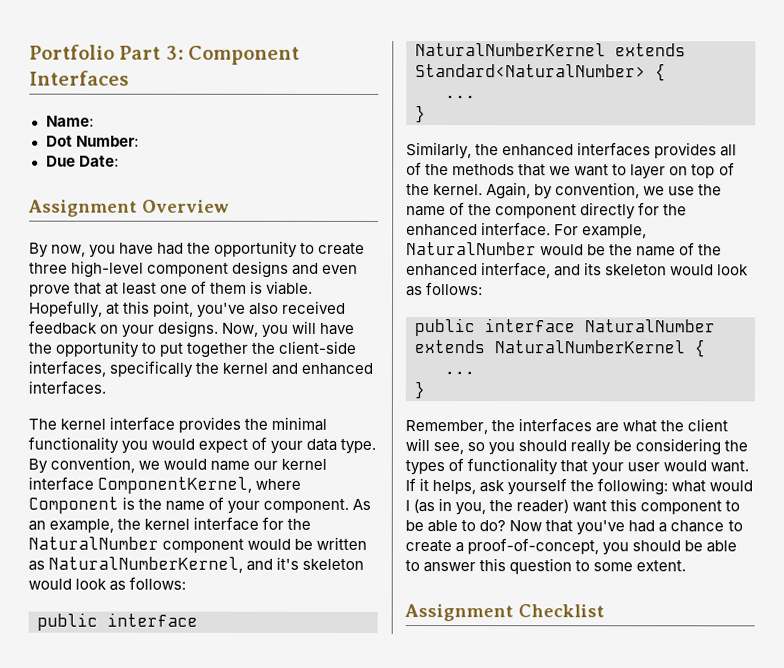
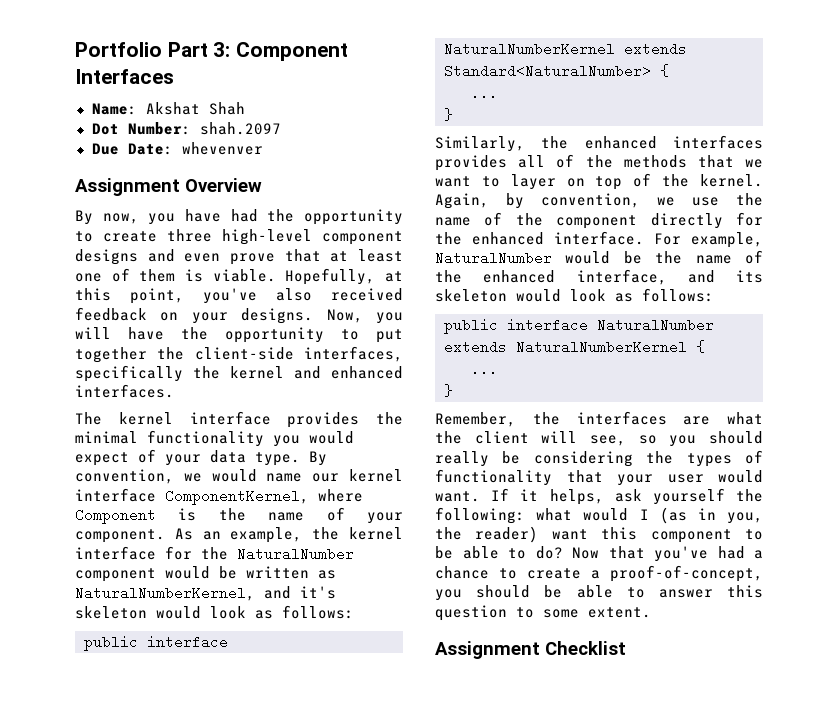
- Name:
+ Name: Akshat Shah
- Dot Number:
+ Dot Number: shah.2097
- Due Date:
+ Due Date: whevenver

